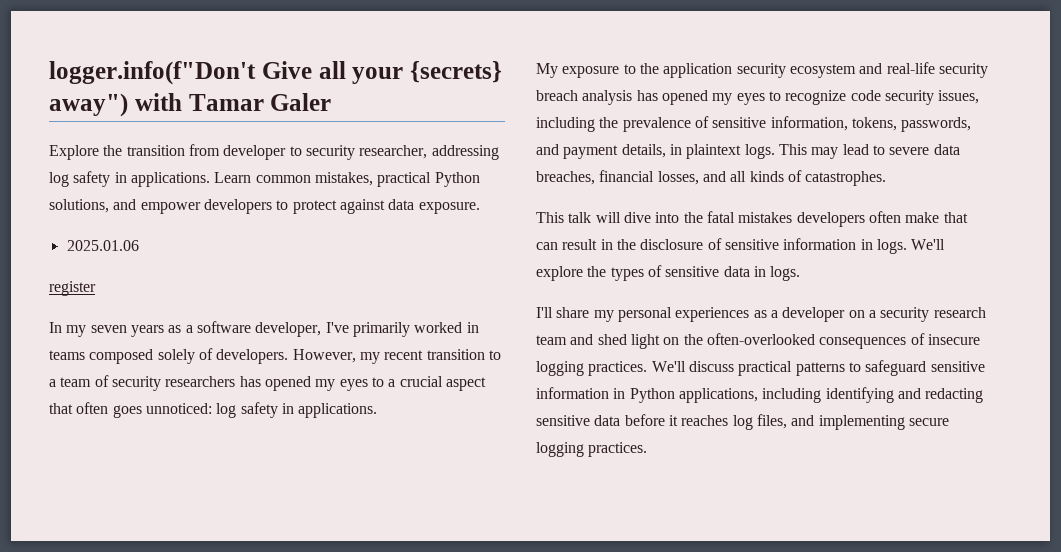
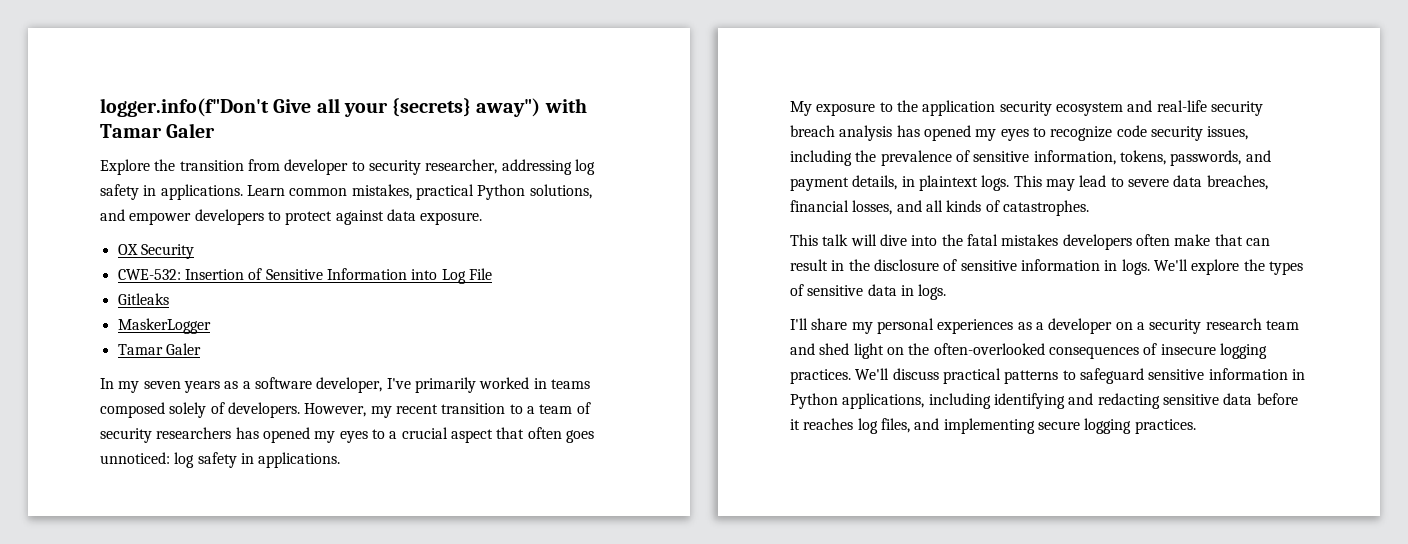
- 2025.01.06
- register
+ OX Security
+ CWE-532: Insertion of Sensitive Information into Log File
+ Gitleaks
+ MaskerLogger
+ Tamar Galer

